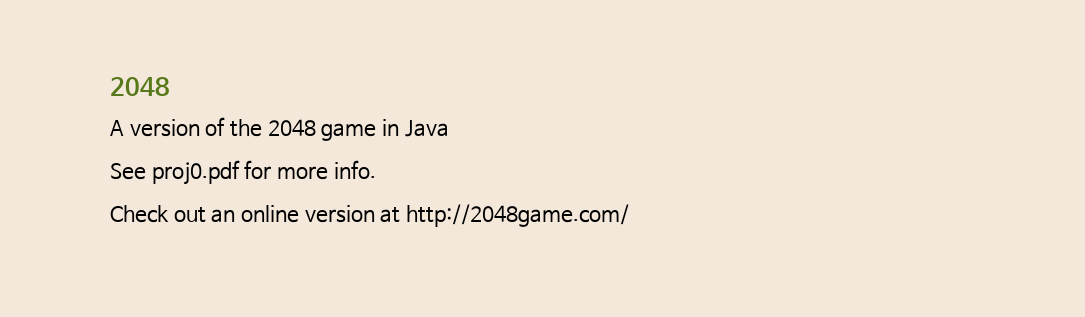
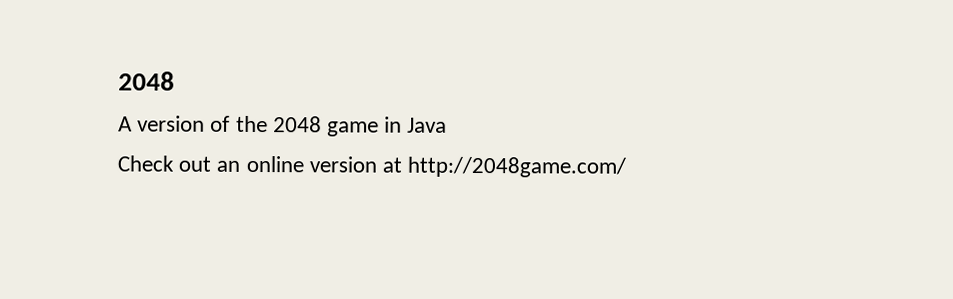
- See proj0.pdf for more info.

